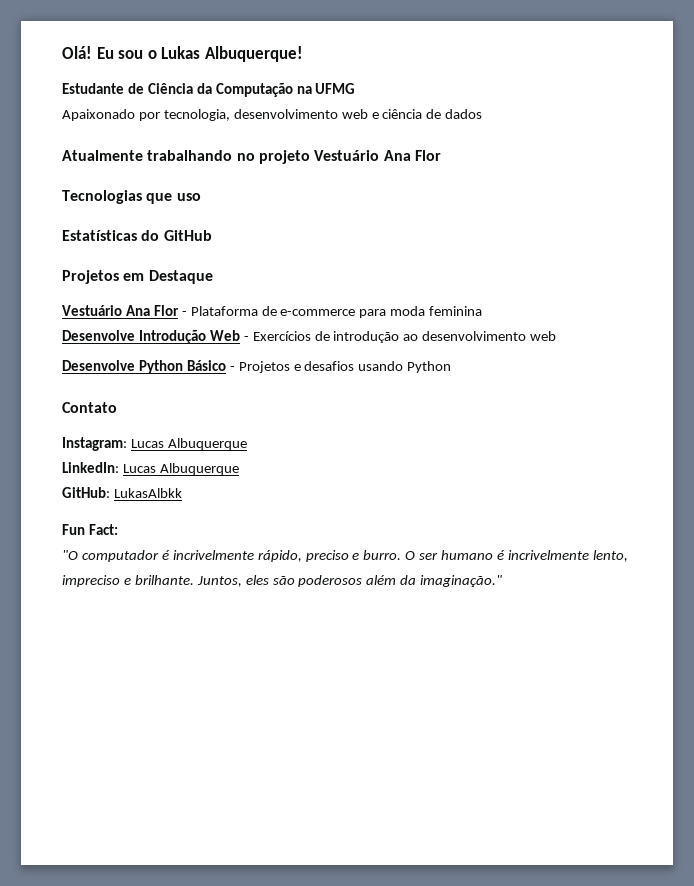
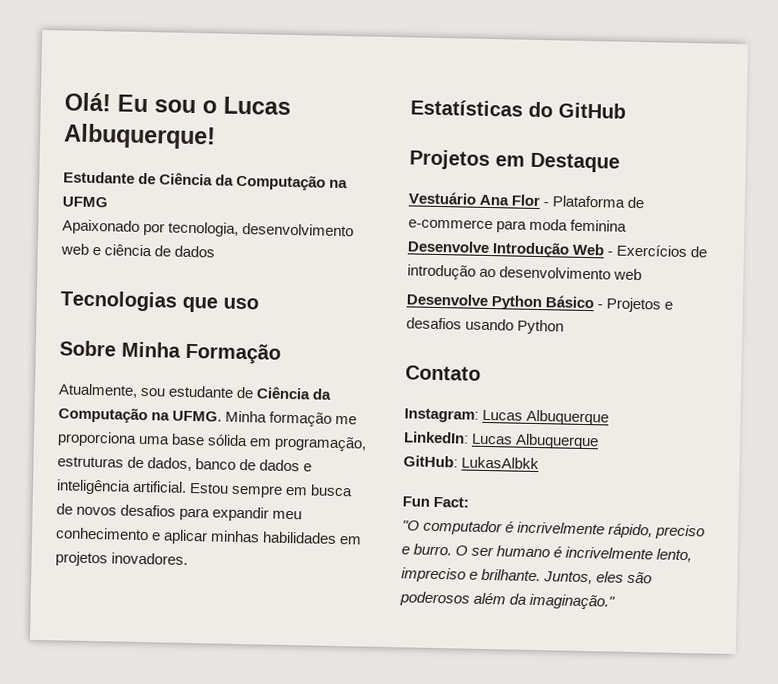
- Eu sou o Lukas Albuquerque!
+ Eu sou o Lucas Albuquerque!
- Atualmente trabalhando no projeto Vestuário Ana Flor
  Tecnologias que uso
+ Sobre Minha Formação
+ Atualmente, sou estudante de Ciência da Computação na UFMG. Minha formação me proporciona uma base sólida em programação, estruturas de dados, banco de dados e inteligência artificial. Estou sempre em busca de novos desafios para expandir meu conhecimento e aplicar minhas habilidades em projetos inovadores.

